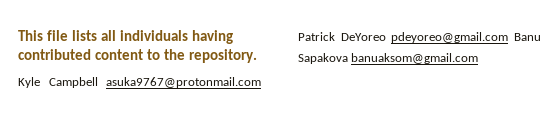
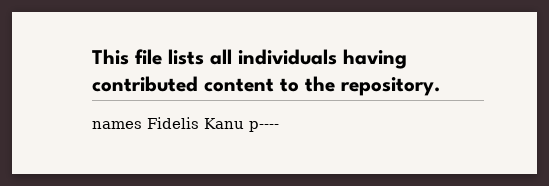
- Kyle Campbell asuka9767@protonmail.com Patrick DeYoreo pdeyoreo@gmail.com Banu Sapakova banuaksom@gmail.com
+ names Fidelis Kanu p----

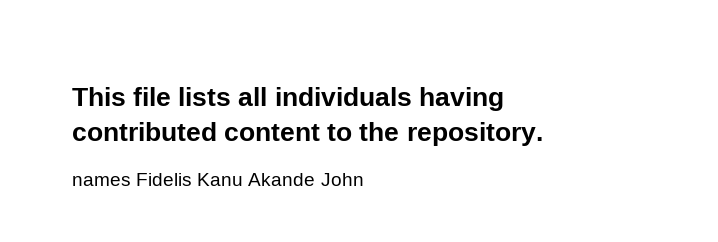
- names Fidelis Kanu p----
+ names Fidelis Kanu Akande John

